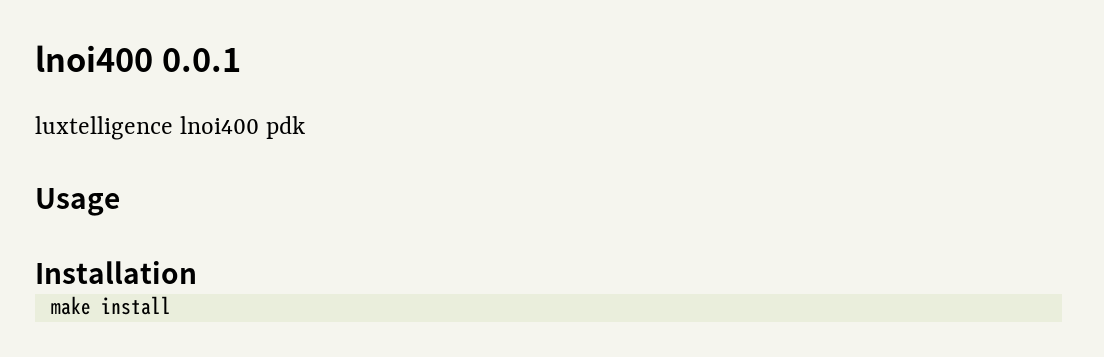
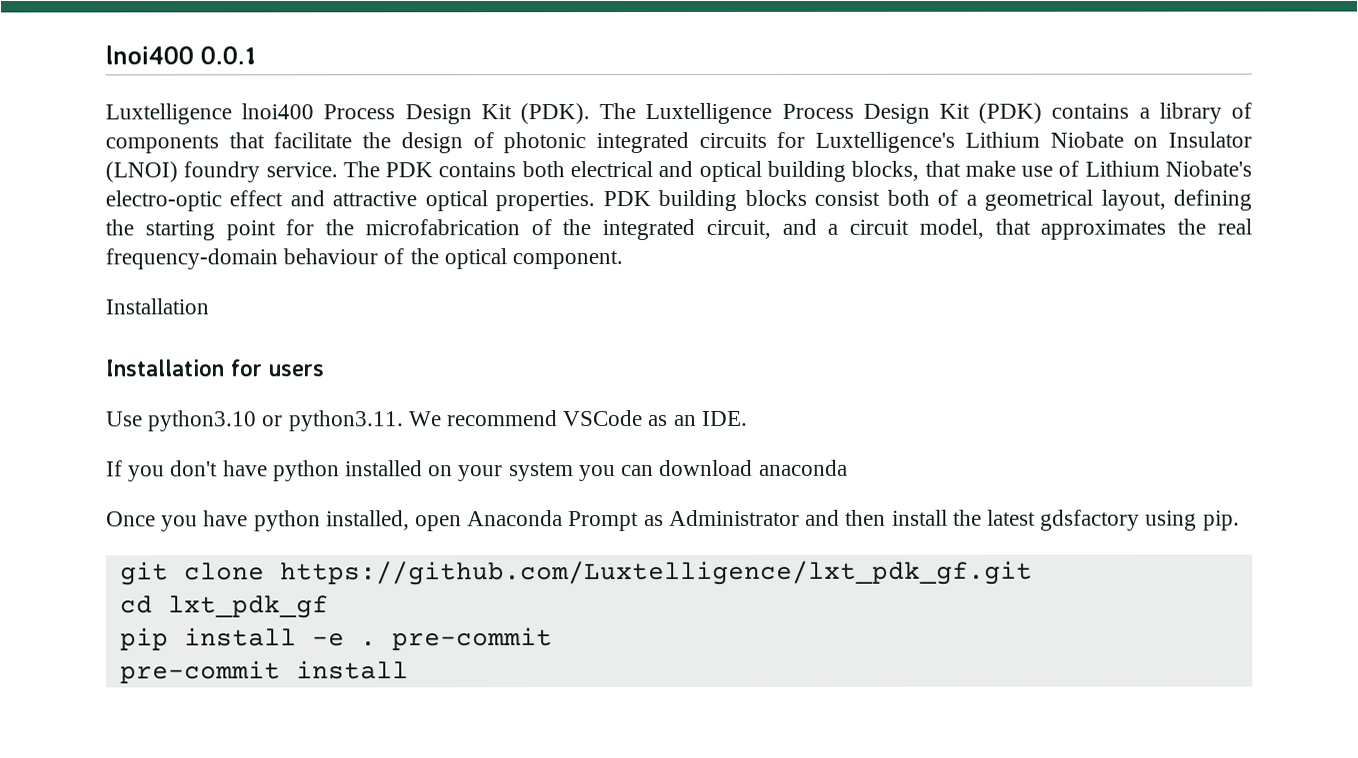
- luxtelligence lnoi400 pdk
- Usage
+ Luxtelligence lnoi400 Process Design Kit (PDK). The Luxtelligence Process Design Kit (PDK) contains a library of components that facilitate the design of photonic integrated circuits for Luxtelligence's Lithium Niobate on Insulator (LNOI) foundry service. The PDK contains both electrical and optical building blocks, that make use of Lithium Niobate's electro-optic effect and attractive optical properties. PDK building blocks consist both of a geometrical layout, defining the starting point for the microfabrication of the integrated circuit, and a circuit model, that approximates the real frequency-domain behaviour of the optical component.
  Installation
- make install
+ Installation for users
+ Use python3.10 or python3.11. We recommend VSCode as an IDE.
+ If you don't have python installed on your system you can download anaconda
+ Once you have python installed, open Anaconda Prompt as Administrator and then install the latest gdsfactory using pip.
+ git clone https://github.com/Luxtelligence/lxt_pdk_gf.git
+ cd lxt_pdk_gf
+ pip install -e . pre-commit
+ pre-commit install

